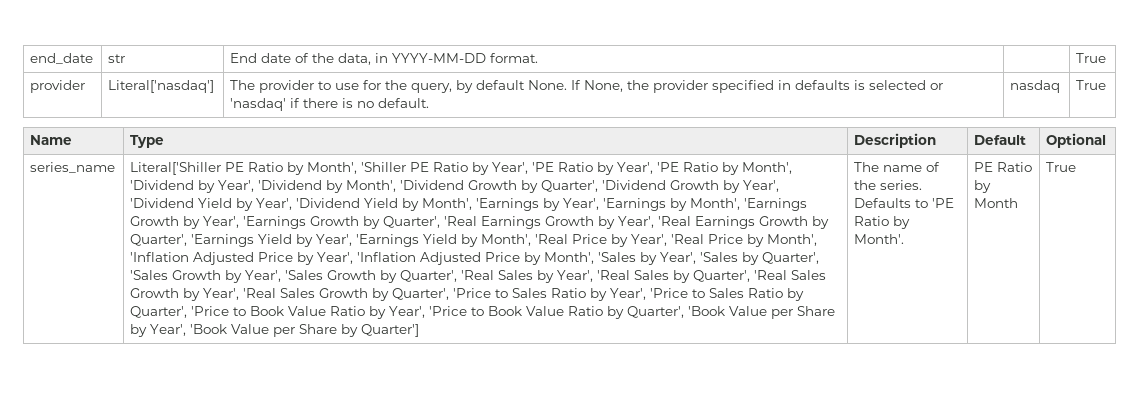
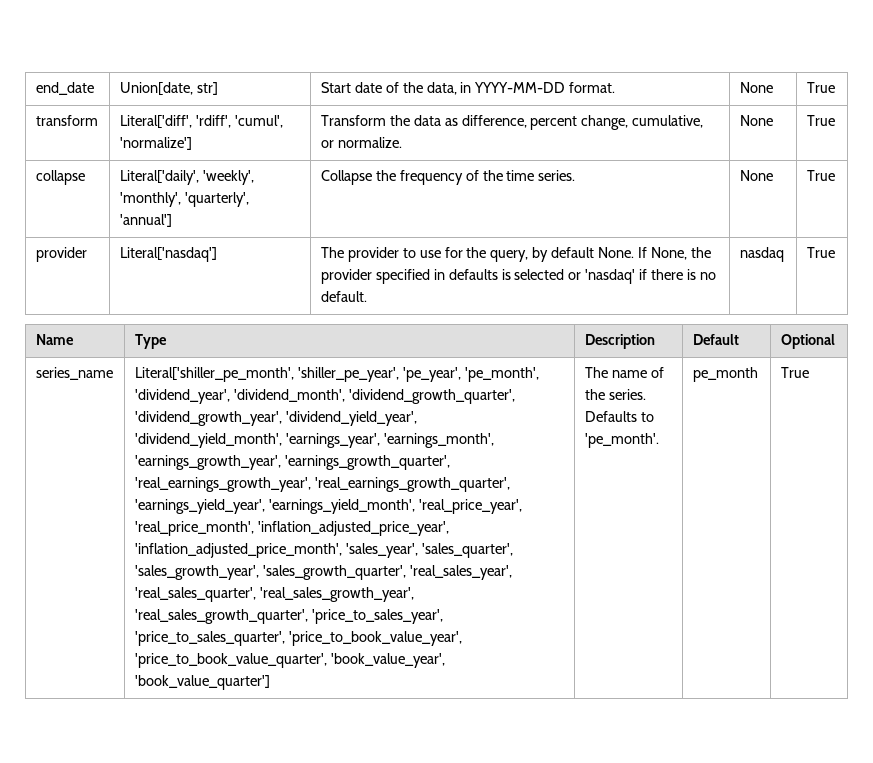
- end_date | str | End date of the data, in YYYY-MM-DD format. | | True
+ end_date | Union[date, str] | Start date of the data, in YYYY-MM-DD format. | None | True
+ transform | Literal['diff', 'rdiff', 'cumul', 'normalize'] | Transform the data as difference, percent change, cumulative, or normalize. | None | True
+ collapse | Literal['daily', 'weekly', 'monthly', 'quarterly', 'annual'] | Collapse the frequency of the time series. | None | True
- Literal['Shiller PE Ratio by Month', 'Shiller PE Ratio by Year', 'PE Ratio by Year', 'PE Ratio by Month', 'Dividend by Year', 'Dividend by Month', 'Dividend Growth by Quarter', 'Dividend Growth by Year', 'Dividend Yield by Year', 'Dividend Yield by Month', 'Earnings by Year', 'Earnings by Month', 'Earnings Growth by Year', 'Earnings Growth by Quarter', 'Real Earnings Growth by Year', 'Real Earnings Growth by Quarter', 'Earnings Yield by Year', 'Earnings Yield by Month', 'Real Price by Year', 'Real Price by Month', 'Inflation Adjusted Price by Year', 'Inflation Adjusted Price by Month', 'Sales by Year', 'Sales by Quarter', 'Sales Growth by Year', 'Sales Growth by Quarter', 'Real Sales by Year', 'Real Sales by Quarter', 'Real Sales Growth by Year', 'Real Sales Growth by Quarter', 'Price to Sales Ratio by Year', 'Price to Sales Ratio by Quarter', 'Price to Book Value Ratio by Year', 'Price to Book Value Ratio by Quarter', 'Book Value per Share by Year', 'Book Value per Share by Quarter']
+ Literal['shiller_pe_month', 'shiller_pe_year', 'pe_year', 'pe_month', 'dividend_year', 'dividend_month', 'dividend_growth_quarter', 'dividend_growth_year', 'dividend_yield_year', 'dividend_yield_month', 'earnings_year', 'earnings_month', 'earnings_growth_year', 'earnings_growth_quarter', 'real_earnings_growth_year', 'real_earnings_growth_quarter', 'earnings_yield_year', 'earnings_yield_month', 'real_price_year', 'real_price_month', 'inflation_adjusted_price_year', 'inflation_adjusted_price_month', 'sales_year', 'sales_quarter', 'sales_growth_year', 'sales_growth_quarter', 'real_sales_year', 'real_sales_quarter', 'real_sales_growth_year', 'real_sales_growth_quarter', 'price_to_sales_year', 'price_to_sales_quarter', 'price_to_book_value_year', 'price_to_book_value_quarter', 'book_value_year', 'book_value_quarter']
- Defaults to 'PE Ratio by Month'. | PE Ratio by Month
+ Defaults to 'pe_month'. | pe_month

